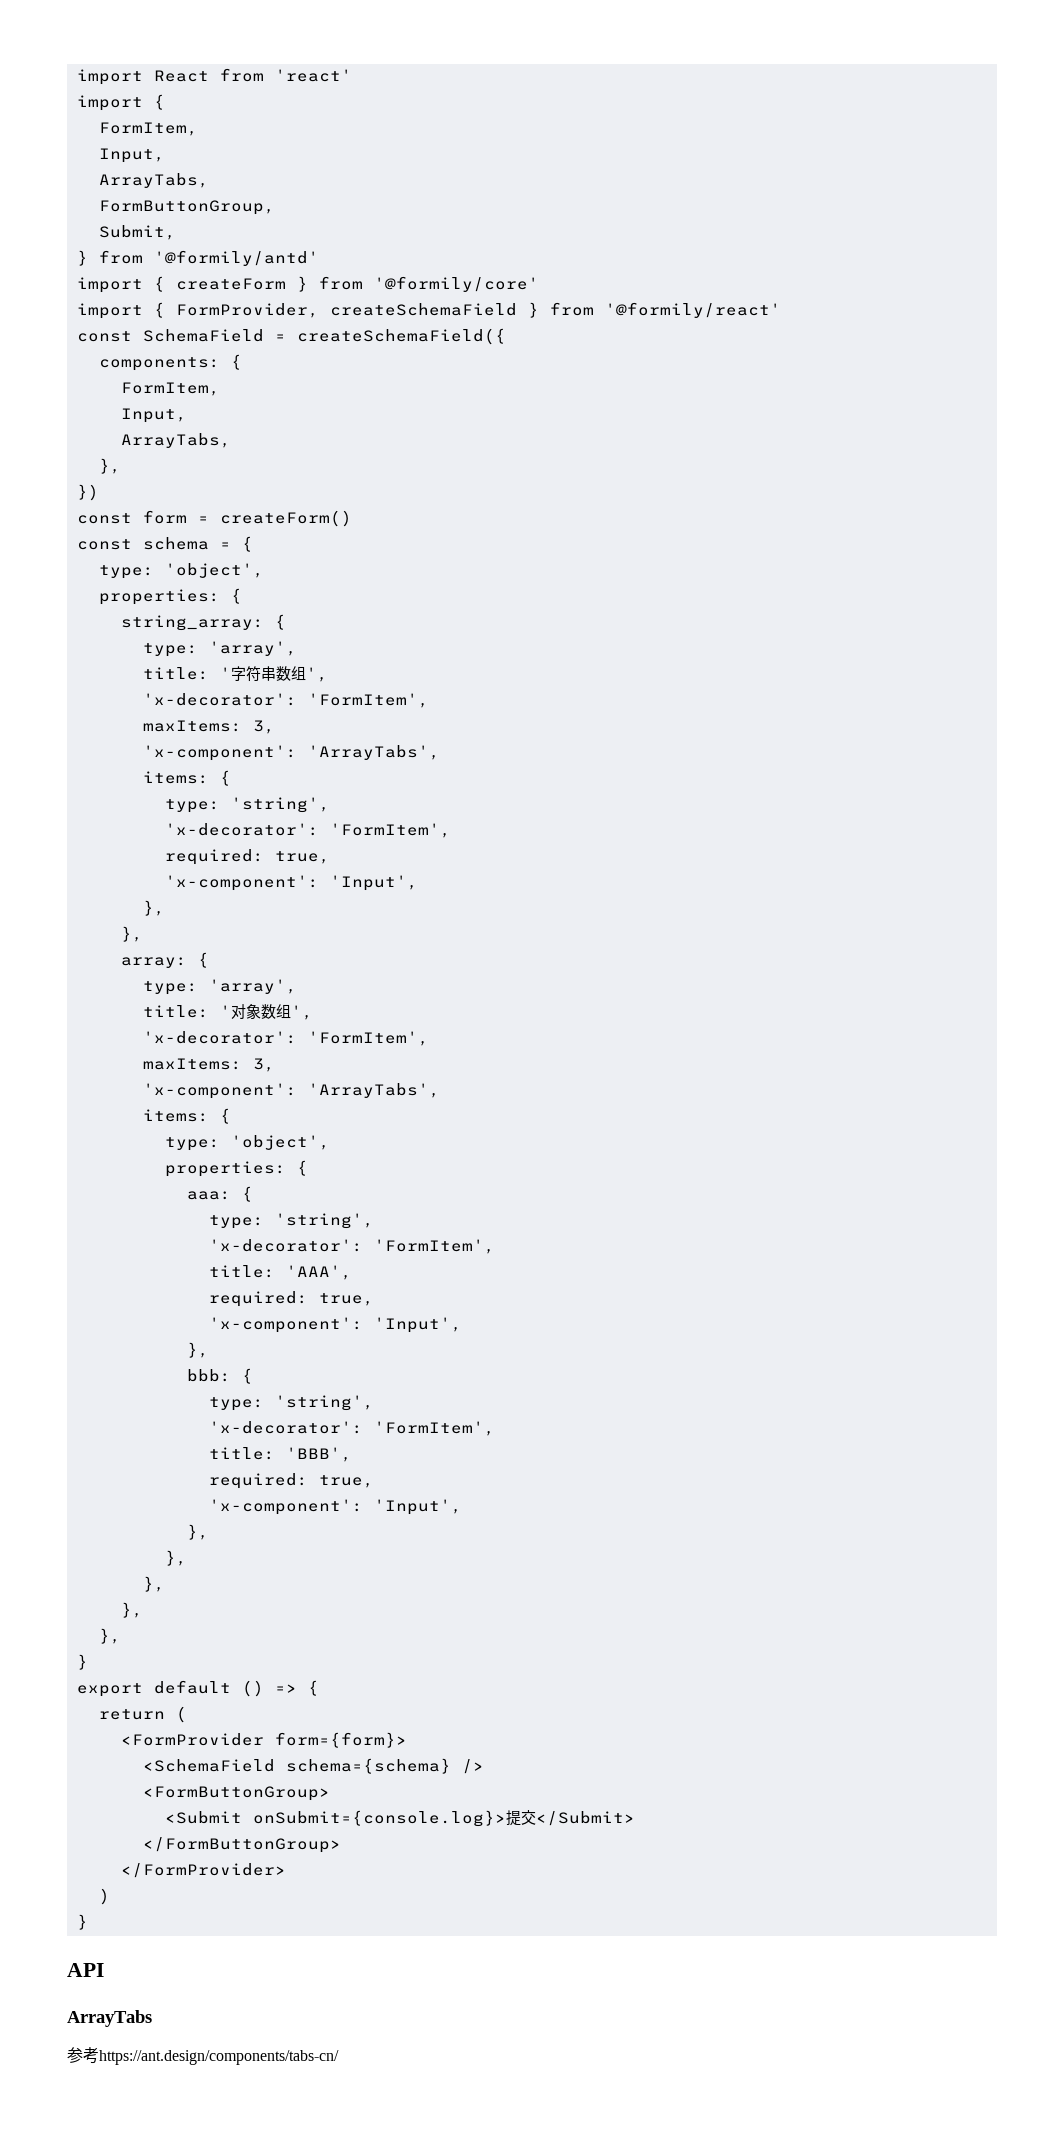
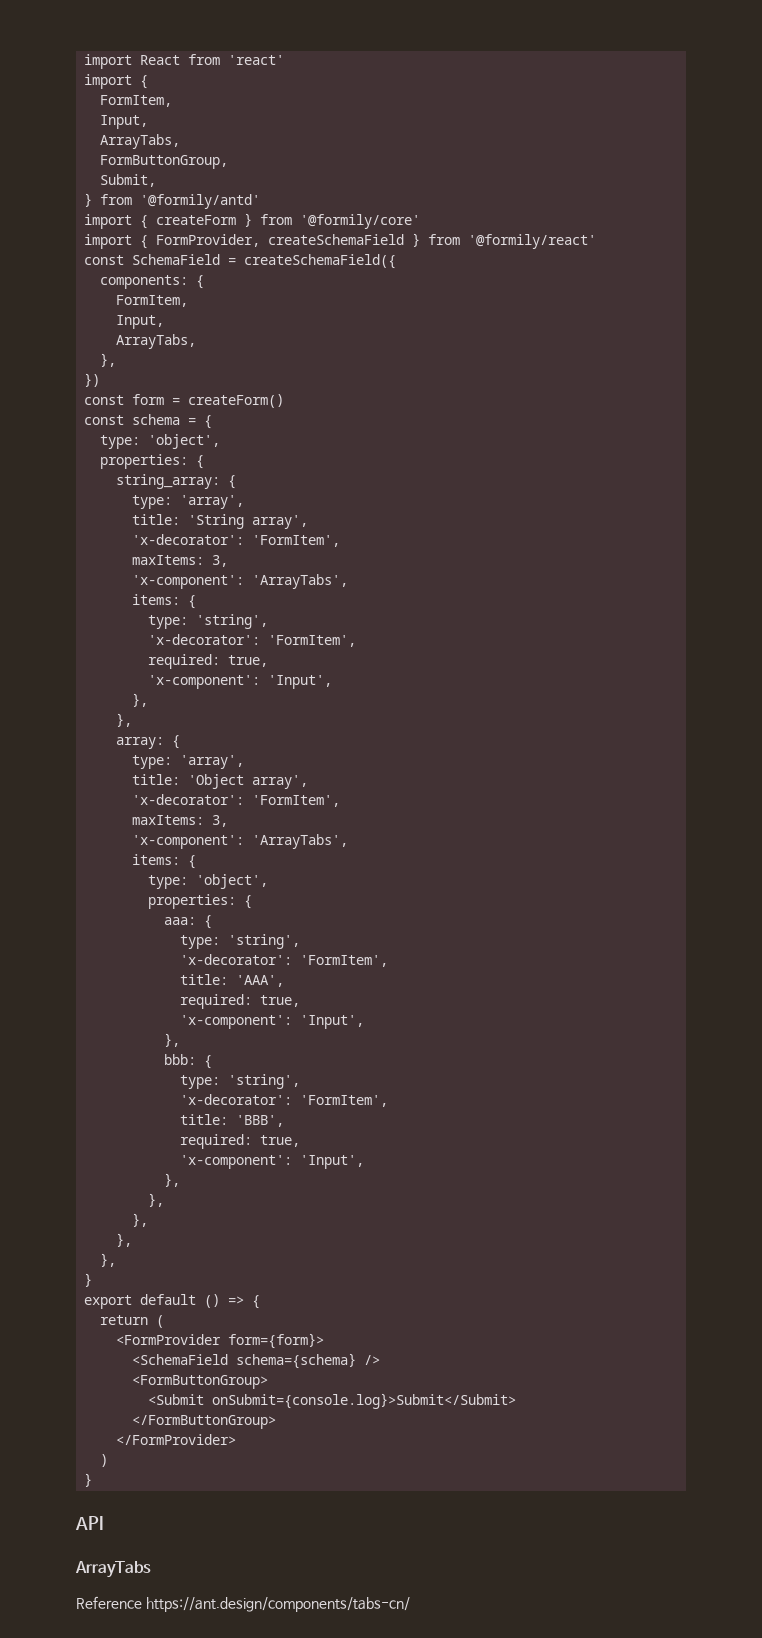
- title: '字符串数组',
+ title: 'String array',
- title: '对象数组',
+ title: 'Object array',
- <Submit onSubmit={console.log}>提交</Submit>
+ <Submit onSubmit={console.log}>Submit</Submit>
- 参考https://ant.design/components/tabs-cn/
+ Reference https://ant.design/components/tabs-cn/

